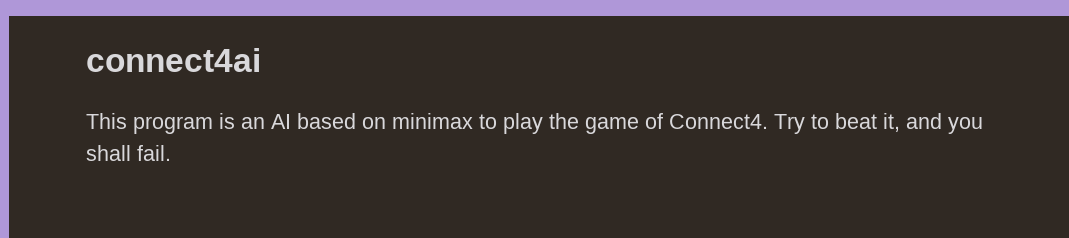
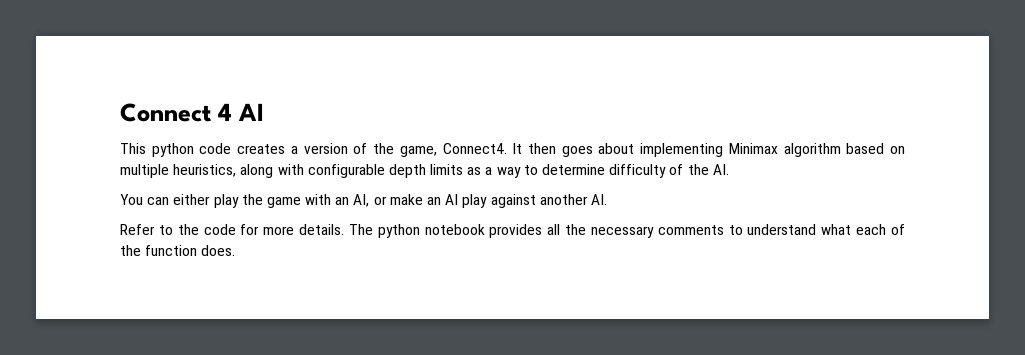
- connect4ai
- This program is an AI based on minimax to play the game of Connect4. Try to beat it, and you shall fail.
+ Connect 4 AI
+ This python code creates a version of the game, Connect4. It then goes about implementing Minimax algorithm based on multiple heuristics, along with configurable depth limits as a way to determine difficulty of the AI.
+ You can either play the game with an AI, or make an AI play against another AI.
+ Refer to the code for more details. The python notebook provides all the necessary comments to understand what each of the function does.

